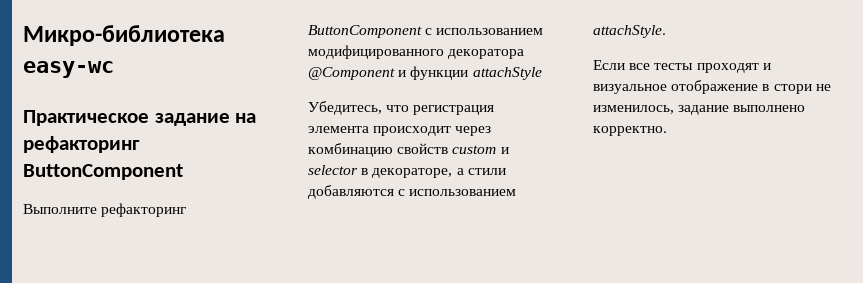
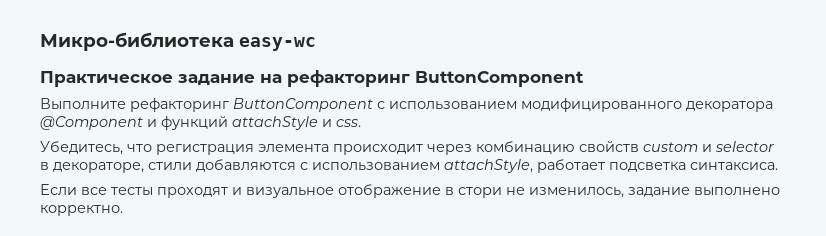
- Выполните рефакторинг ButtonComponent с использованием модифицированного декоратора @Component и функции attachStyle
+ Выполните рефакторинг ButtonComponent с использованием модифицированного декоратора @Component и функций attachStyle и css.
- Убедитесь, что регистрация элемента происходит через комбинацию свойств custom и selector в декораторе, а стили добавляются с использованием attachStyle.
+ Убедитесь, что регистрация элемента происходит через комбинацию свойств custom и selector в декораторе, стили добавляются с использованием attachStyle, работает подсветка синтаксиса.

